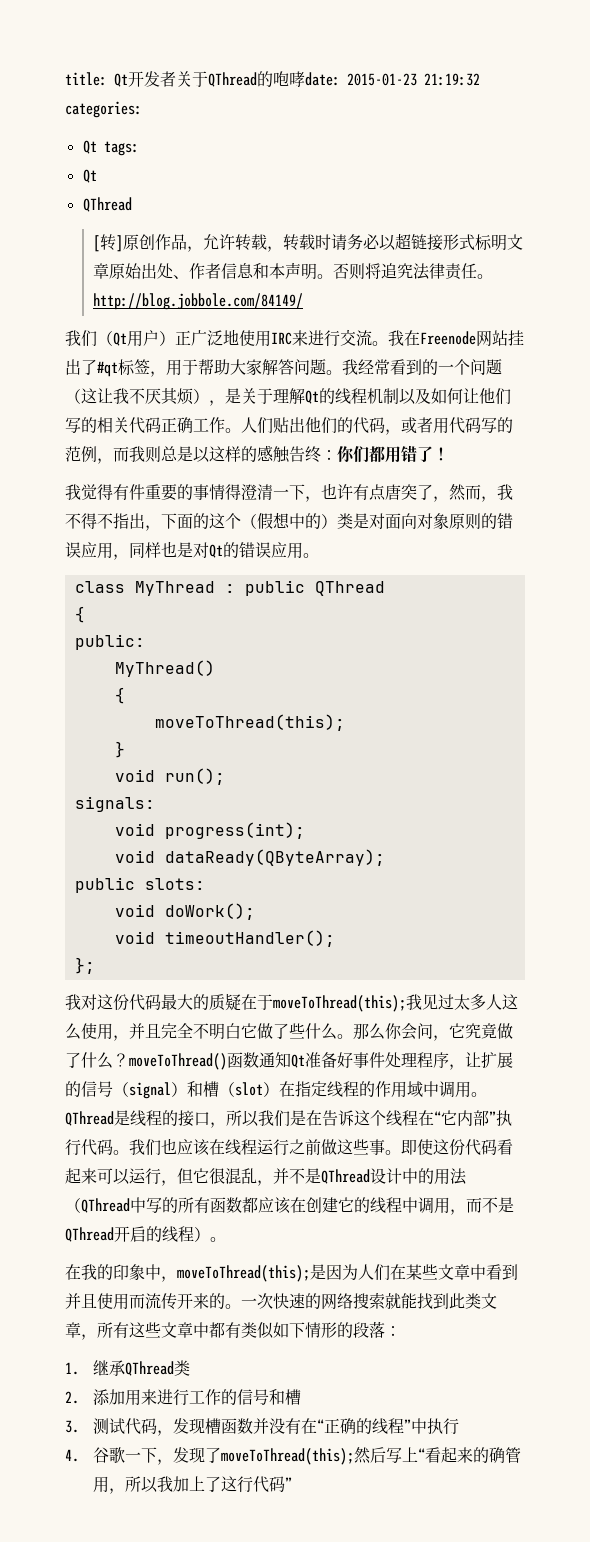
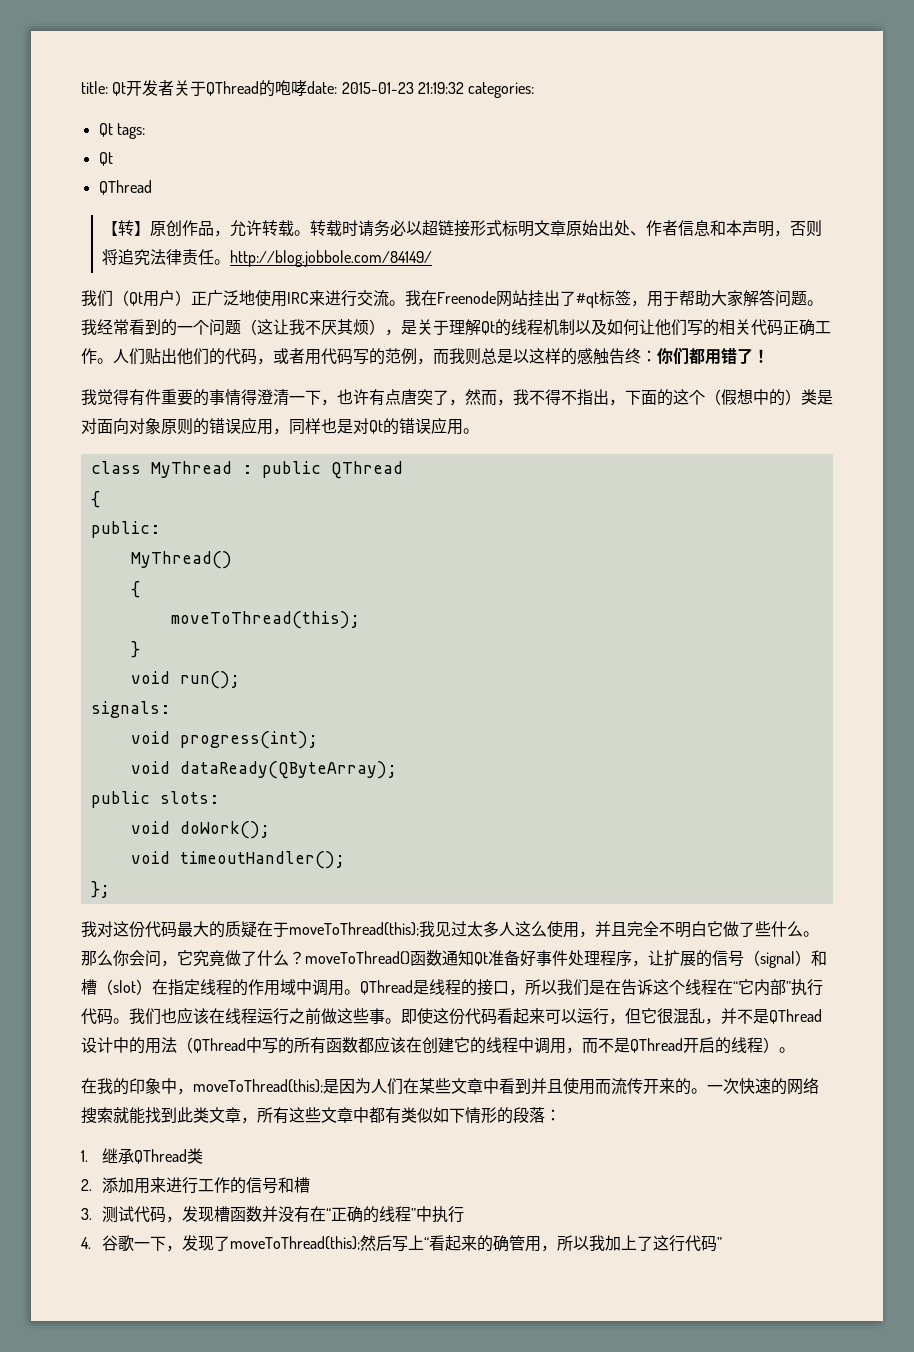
- [转]原创作品，允许转载，转载时请务必以超链接形式标明文章原始出处、作者信息和本声明。否则将追究法律责任。http://blog.jobbole.com/84149/
+ 【转】原创作品，允许转载。转载时请务必以超链接形式标明文章原始出处、作者信息和本声明，否则将追究法律责任。http://blog.jobbole.com/84149/

